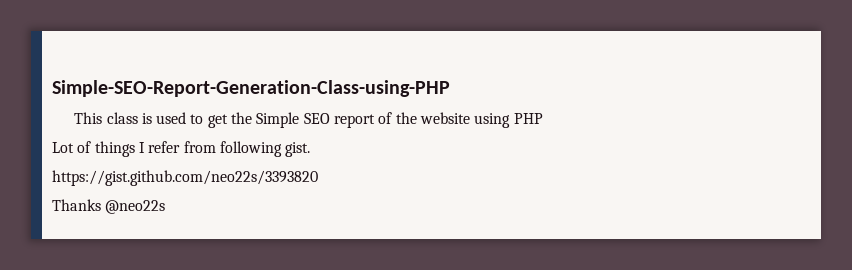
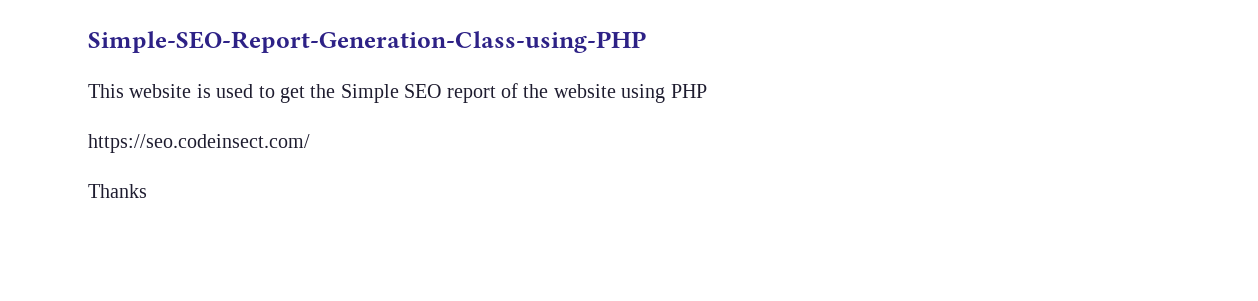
- This class is used to get the Simple SEO report of the website using PHP
+ This website is used to get the Simple SEO report of the website using PHP
- Lot of things I refer from following gist.
- https://gist.github.com/neo22s/3393820
+ https://seo.codeinsect.com/
- Thanks @neo22s
+ Thanks

